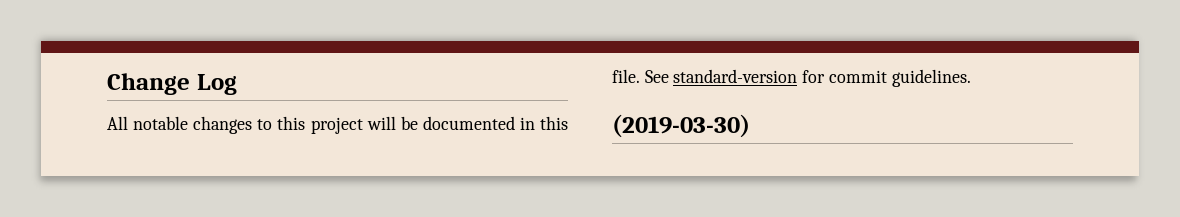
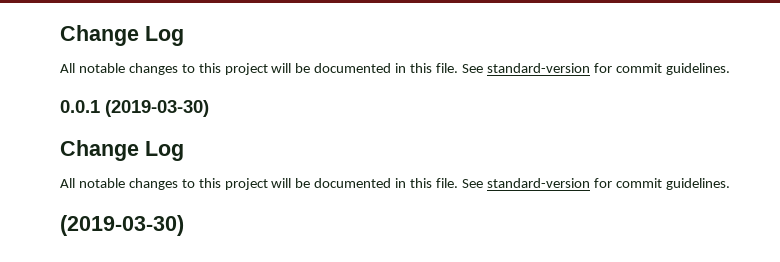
+ 0.0.1 (2019-03-30)
+ Change Log
+ All notable changes to this project will be documented in this file. See standard-version for commit guidelines.

